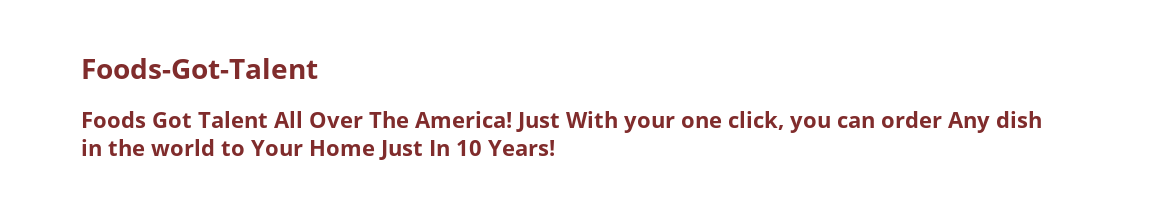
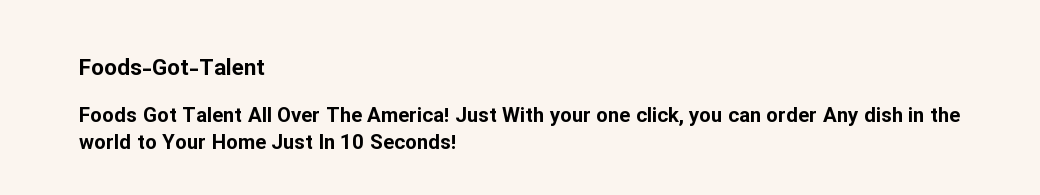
- Just With your one click, you can order Any dish in the world to Your Home Just In 10 Years!
+ Just With your one click, you can order Any dish in the world to Your Home Just In 10 Seconds!

